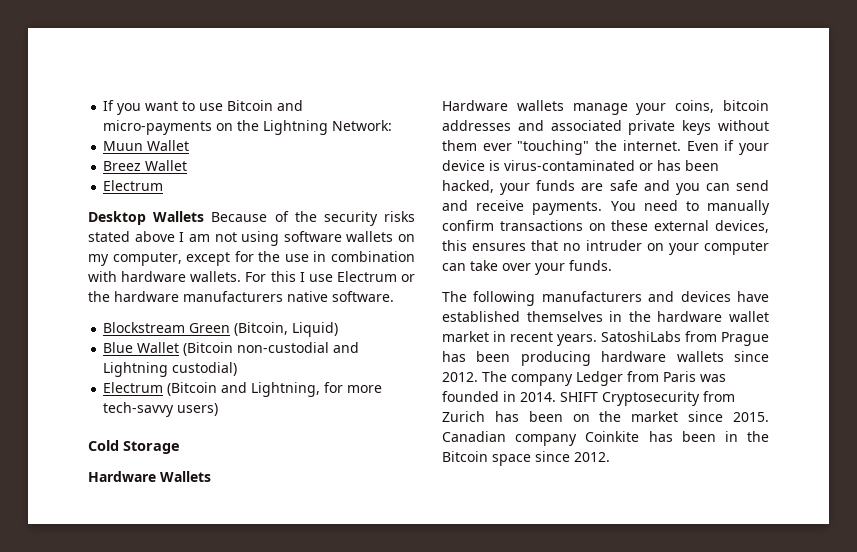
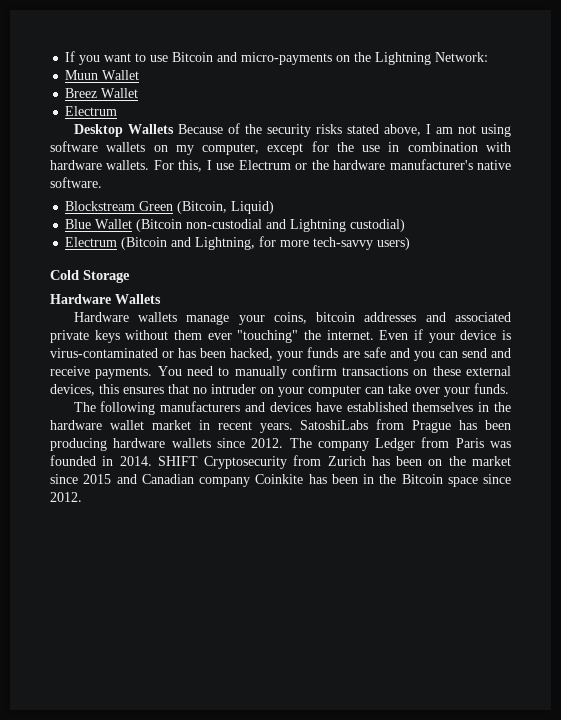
- Desktop Wallets Because of the security risks stated above I am not using software wallets on my computer, except for the use in combination with hardware wallets.
+ Desktop Wallets Because of the security risks stated above, I am not using software wallets on my computer, except for the use in combination with hardware wallets.
- For this I use Electrum or the hardware manufacturers native software.
+ For this, I use Electrum or the hardware manufacturer's native software.
- SHIFT Cryptosecurity from Zurich has been on the market since 2015. Canadian company Coinkite has been in the Bitcoin space since 2012.
+ SHIFT Cryptosecurity from Zurich has been on the market since 2015 and Canadian company Coinkite has been in the Bitcoin space since 2012.

